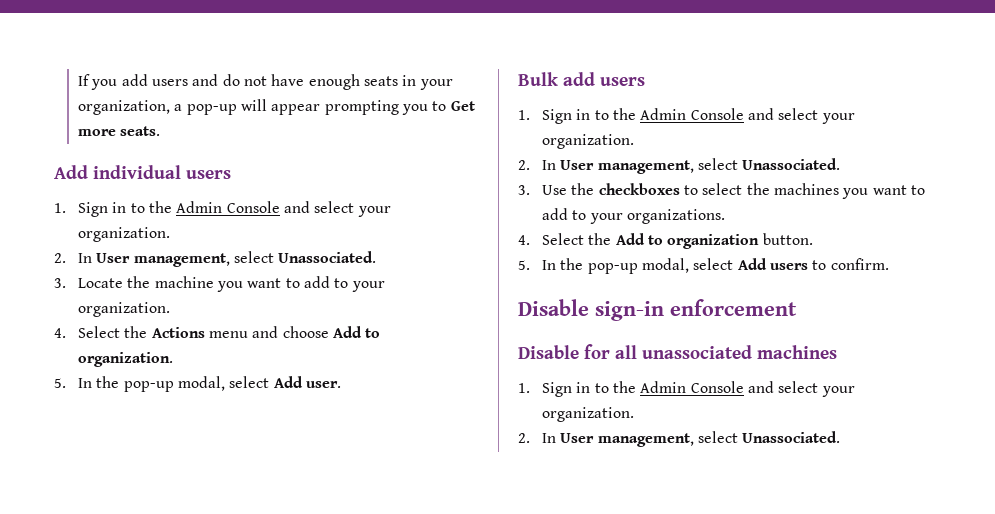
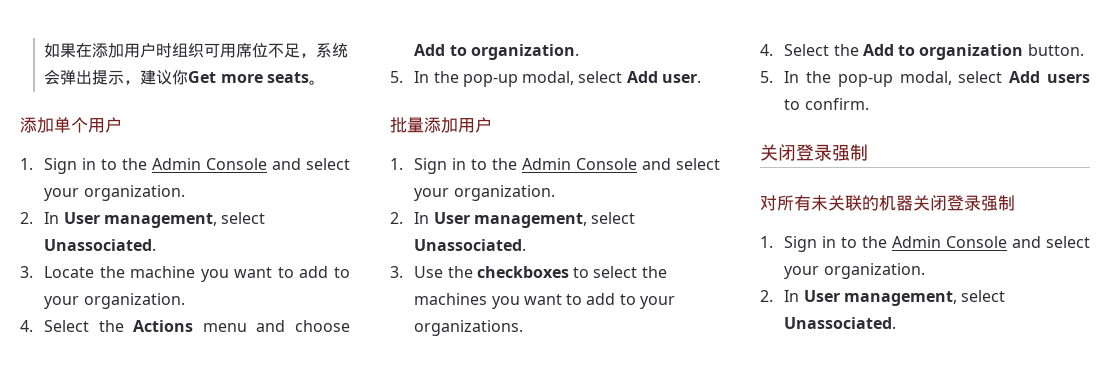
- If you add users and do not have enough seats in your organization, a pop-up will appear prompting you to Get more seats.
- Add individual users
+ 如果在添加用户时组织可用席位不足，系统会弹出提示，建议你Get more seats。
+ 添加单个用户
- Bulk add users
+ 批量添加用户
  5. In the pop-up modal, select Add users to confirm.
- Disable sign-in enforcement
- Disable for all unassociated machines
+ 关闭登录强制
+ 对所有未关联的机器关闭登录强制

